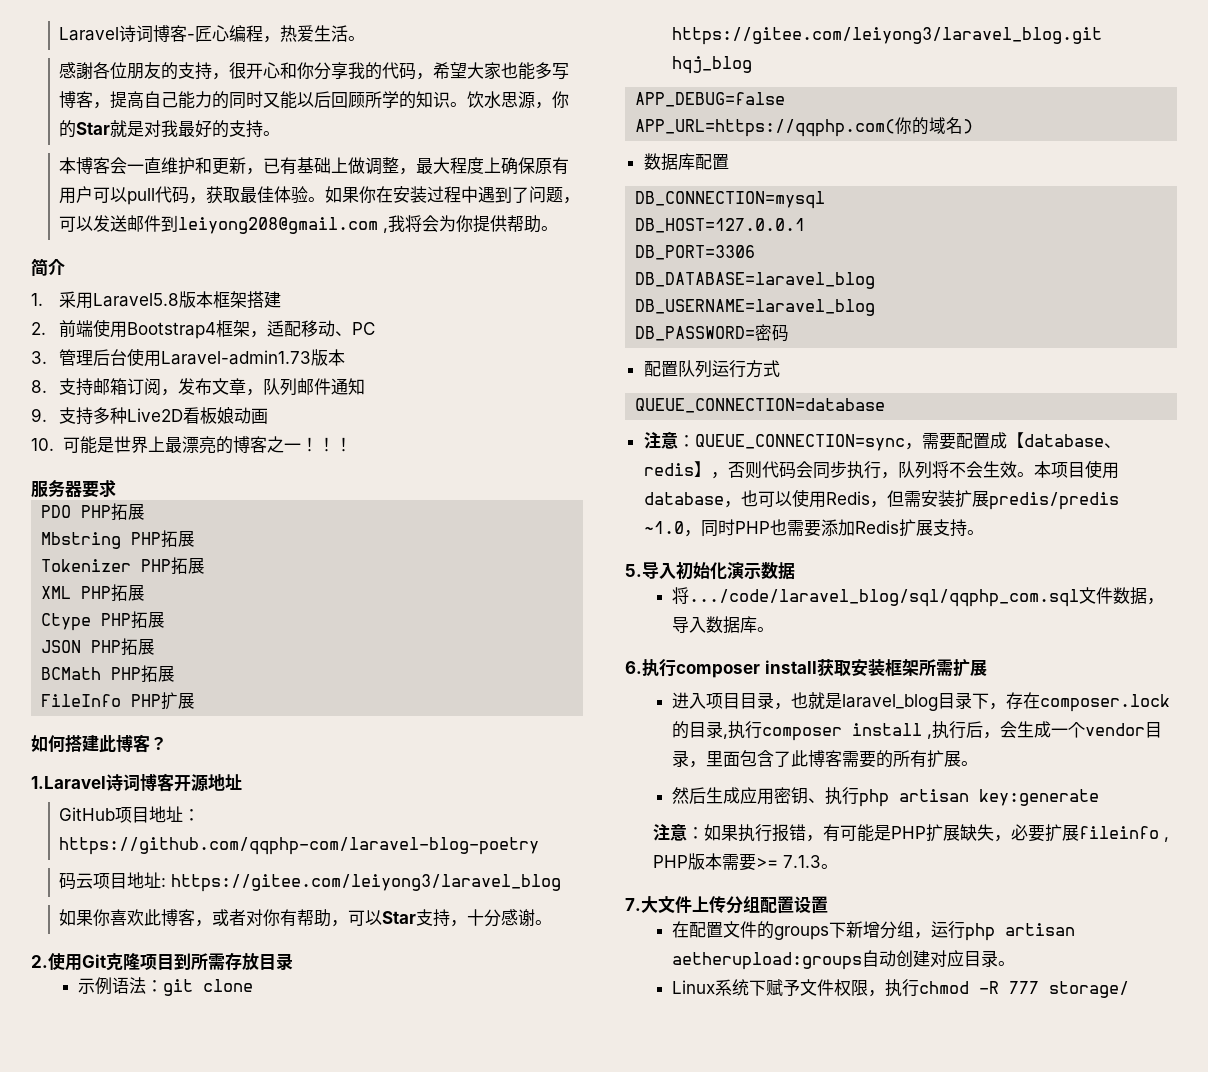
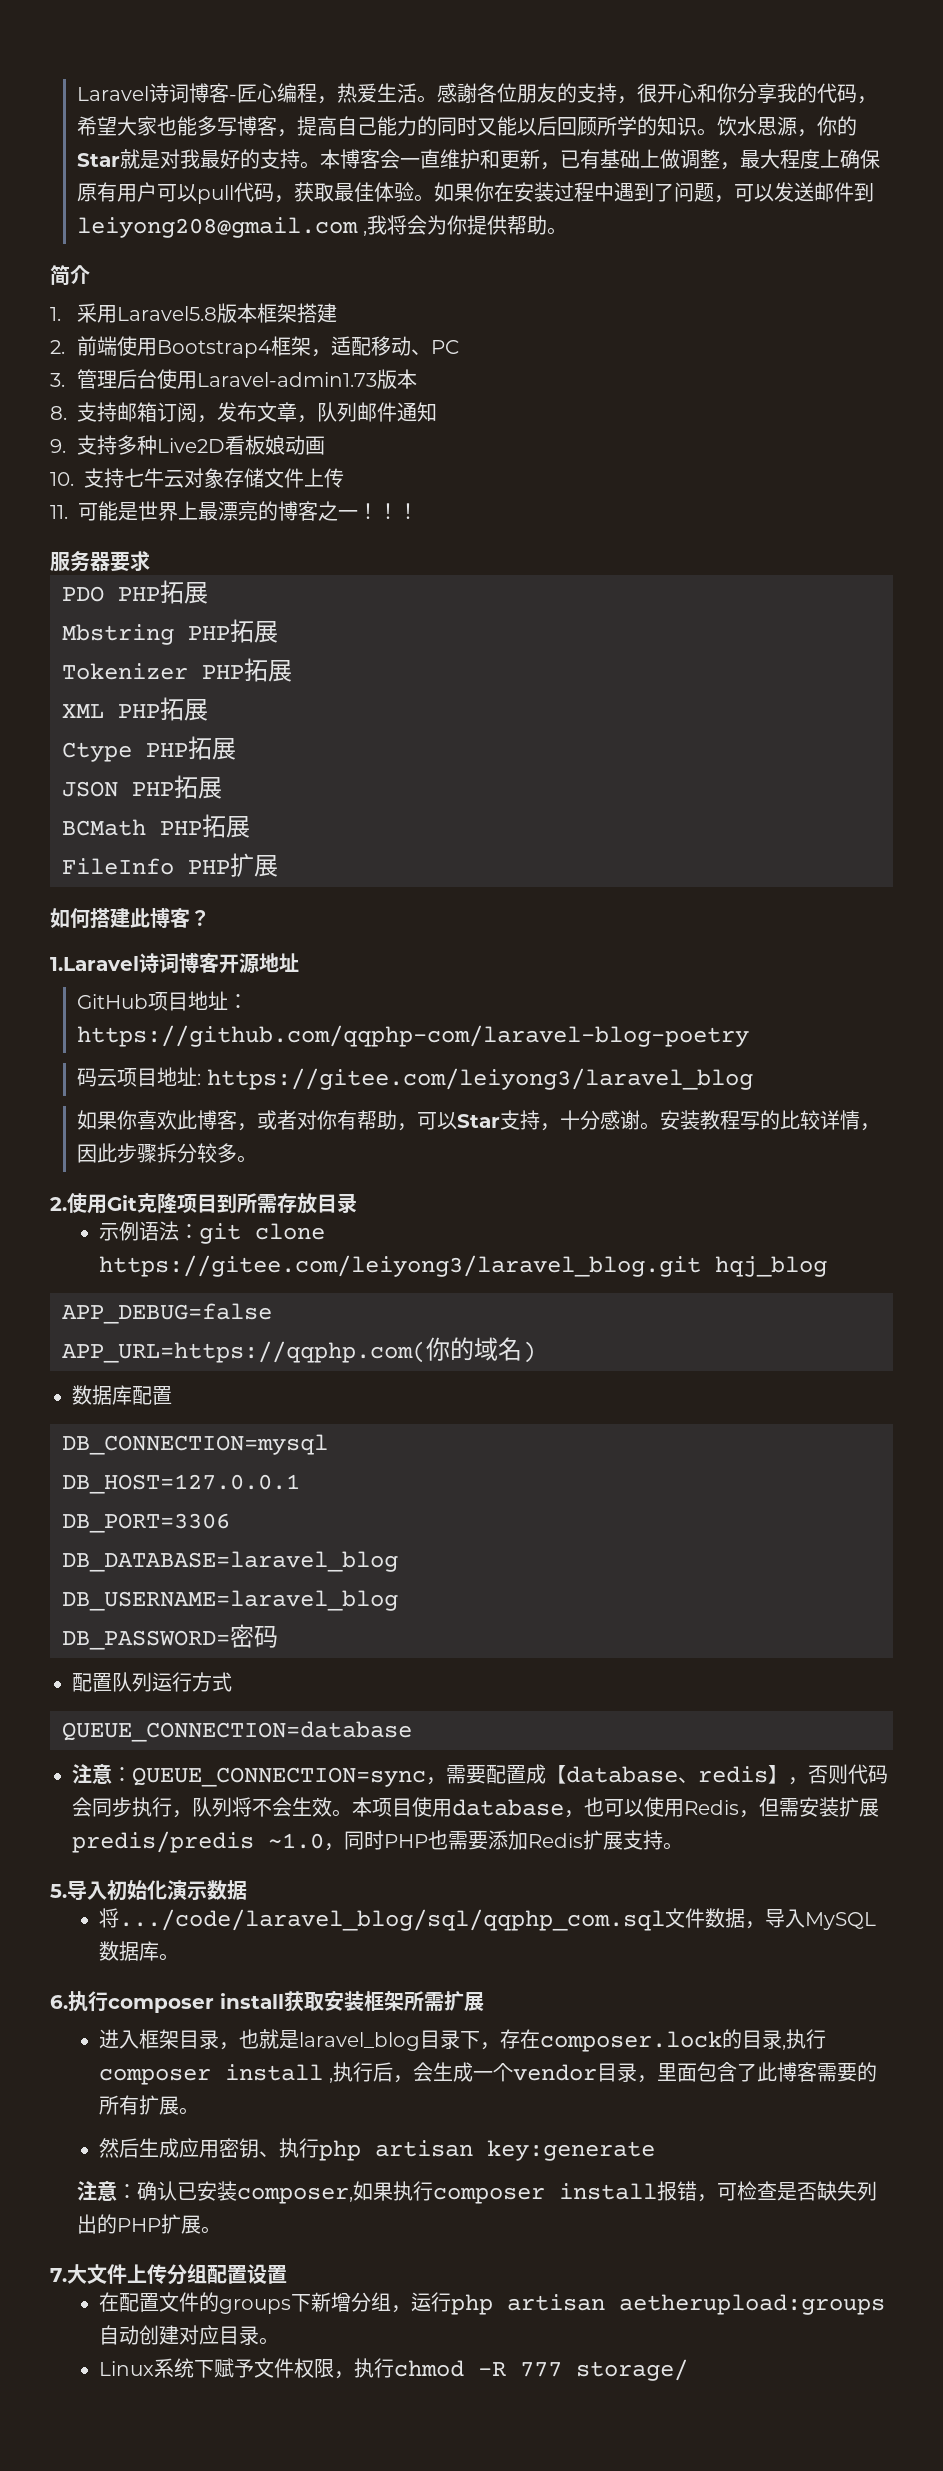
- Laravel诗词博客-匠心编程，热爱生活。
- 感謝各位朋友的支持，很开心和你分享我的代码，希望大家也能多写博客，提高自己能力的同时又能以后回顾所学的知识。
+ Laravel诗词博客-匠心编程，热爱生活。感謝各位朋友的支持，很开心和你分享我的代码，希望大家也能多写博客，提高自己能力的同时又能以后回顾所学的知识。
- 饮水思源，你的Star就是对我最好的支持。
- 本博客会一直维护和更新，已有基础上做调整，最大程度上确保原有用户可以pull代码，获取最佳体验。
+ 饮水思源，你的Star就是对我最好的支持。本博客会一直维护和更新，已有基础上做调整，最大程度上确保原有用户可以pull代码，获取最佳体验。
- 10.可能是世界上最漂亮的博客之一！
+ 10.支持七牛云对象存储文件上传
+ 11.可能是世界上最漂亮的博客之一！
+ 安装教程写的比较详情，因此步骤拆分较多。
- 将.../code/laravel_blog/sql/qqphp_com.sql文件数据，导入数据库。
+ 将.../code/laravel_blog/sql/qqphp_com.sql文件数据，导入MySQL数据库。
- 进入项目目录，也就是laravel_blog目录下，存在composer.lock的目录,执行composer install ,执行后，会生成一个vendor目录，里面包含了此博客需要的所有扩展。
+ 进入框架目录，也就是laravel_blog目录下，存在composer.lock的目录,执行composer install ,执行后，会生成一个vendor目录，里面包含了此博客需要的所有扩展。
- 注意：如果执行报错，有可能是PHP扩展缺失，必要扩展fileinfo , PHP版本需要>= 7.1.3。
+ 注意：确认已安装composer,如果执行composer install报错，可检查是否缺失列出的PHP扩展。

